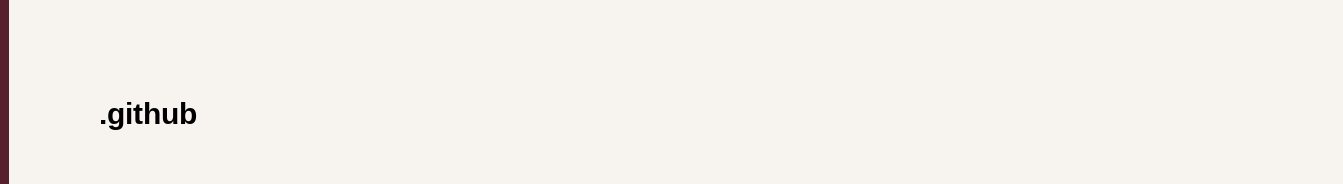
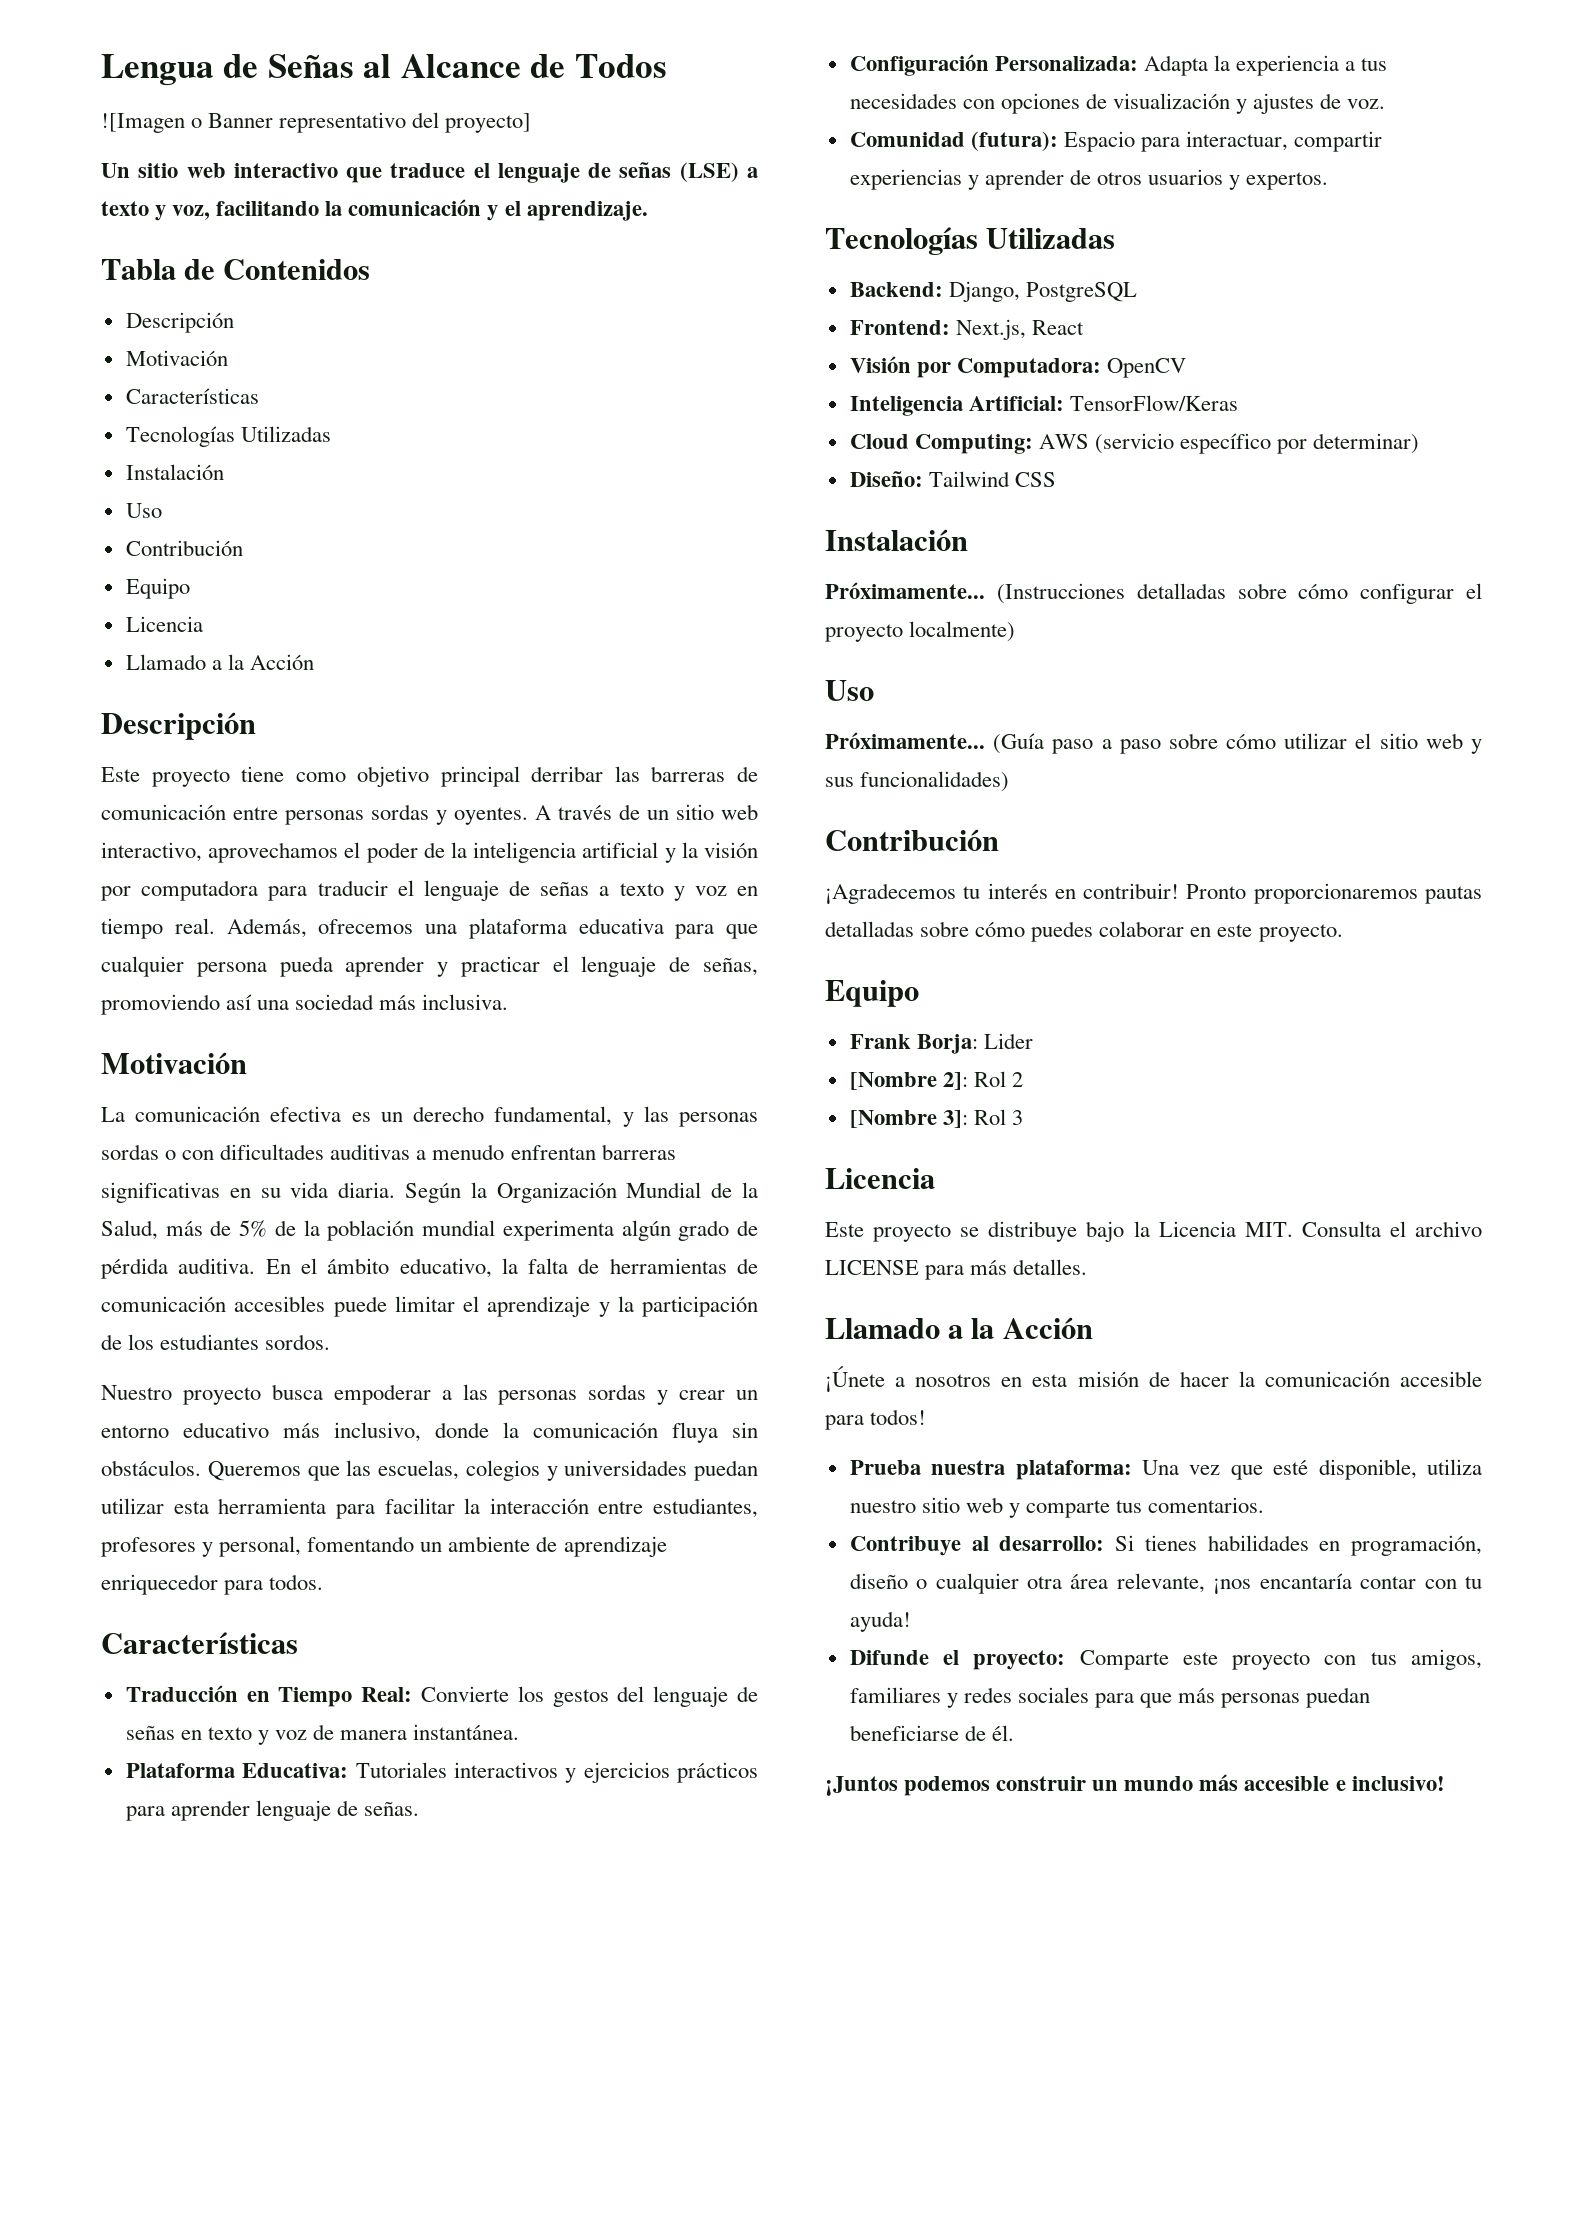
- .github
+ Lengua de Señas al Alcance de Todos
+ ![Imagen o Banner representativo del proyecto]
+ Un sitio web interactivo que traduce el lenguaje de señas (LSE) a texto y voz, facilitando la comunicación y el aprendizaje.
+ Tabla de Contenidos
+ Descripción
+ Motivación
+ Características
+ Tecnologías Utilizadas
+ Instalación
+ Uso
+ Contribución
+ Equipo
+ Licencia
+ Llamado a la Acción
+ Descripción
+ Este proyecto tiene como objetivo principal derribar las barreras de comunicación entre personas sordas y oyentes. A través de un sitio web interactivo, aprovechamos el poder de la inteligencia artificial y la visión por computadora para traducir el lenguaje de señas a texto y voz en tiempo real. Además, ofrecemos una plataforma educativa para que cualquier persona pueda aprender y practicar el lenguaje de señas, promoviendo así una sociedad más inclusiva.
+ Motivación
+ La comunicación efectiva es un derecho fundamental, y las personas sordas o con dificultades auditivas a menudo enfrentan barreras significativas en su vida diaria. Según la Organización Mundial de la Salud, más de 5% de la población mundial experimenta algún grado de pérdida auditiva. En el ámbito educativo, la falta de herramientas de comunicación accesibles puede limitar el aprendizaje y la participación de los estudiantes sordos.
+ Nuestro proyecto busca empoderar a las personas sordas y crear un entorno educativo más inclusivo, donde la comunicación fluya sin obstáculos. Queremos que las escuelas, colegios y universidades puedan utilizar esta herramienta para facilitar la interacción entre estudiantes, profesores y personal, fomentando un ambiente de aprendizaje enriquecedor para todos.
+ Características
+ Traducción en Tiempo Real: Convierte los gestos del lenguaje de señas en texto y voz de manera instantánea.
+ Plataforma Educativa: Tutoriales interactivos y ejercicios prácticos para aprender lenguaje de señas.
+ Configuración Personalizada: Adapta la experiencia a tus necesidades con opciones de visualización y ajustes de voz.
+ Comunidad (futura): Espacio para interactuar, compartir experiencias y aprender de otros usuarios y expertos.
+ Tecnologías Utilizadas
+ Backend: Django, PostgreSQL
+ Frontend: Next.js, React
+ Visión por Computadora: OpenCV
+ Inteligencia Artificial: TensorFlow/Keras
+ Cloud Computing: AWS (servicio específico por determinar)
+ Diseño: Tailwind CSS
+ Instalación
+ Próximamente... (Instrucciones detalladas sobre cómo configurar el proyecto localmente)
+ Uso
+ Próximamente... (Guía paso a paso sobre cómo utilizar el sitio web y sus funcionalidades)
+ Contribución
+ ¡Agradecemos tu interés en contribuir! Pronto proporcionaremos pautas detalladas sobre cómo puedes colaborar en este proyecto.
+ Equipo
+ Frank Borja: Lider
+ [Nombre 2]: Rol 2
+ [Nombre 3]: Rol 3
+ Licencia
+ Este proyecto se distribuye bajo la Licencia MIT. Consulta el archivo LICENSE para más detalles.
+ Llamado a la Acción
+ ¡Únete a nosotros en esta misión de hacer la comunicación accesible para todos!
+ Prueba nuestra plataforma: Una vez que esté disponible, utiliza nuestro sitio web y comparte tus comentarios.
+ Contribuye al desarrollo: Si tienes habilidades en programación, diseño o cualquier otra área relevante, ¡nos encantaría contar con tu ayuda!
+ Difunde el proyecto: Comparte este proyecto con tus amigos, familiares y redes sociales para que más personas puedan beneficiarse de él.
+ ¡Juntos podemos construir un mundo más accesible e inclusivo!

